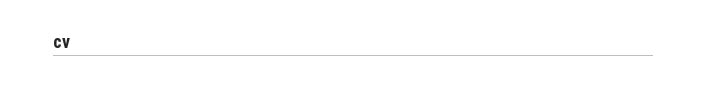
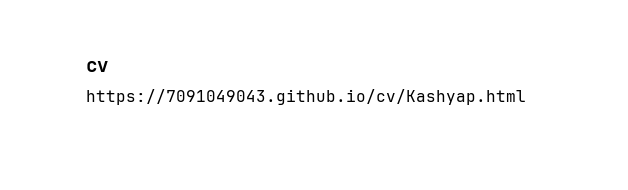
+ https://7091049043.github.io/cv/Kashyap.html

